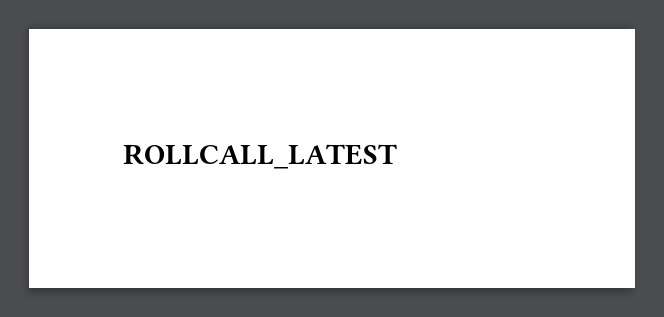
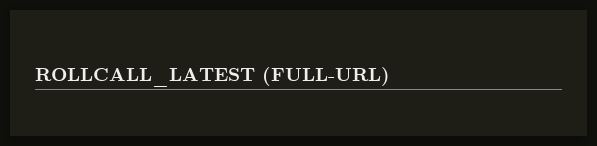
- ROLLCALL_LATEST
+ ROLLCALL_LATEST (FULL-URL)

